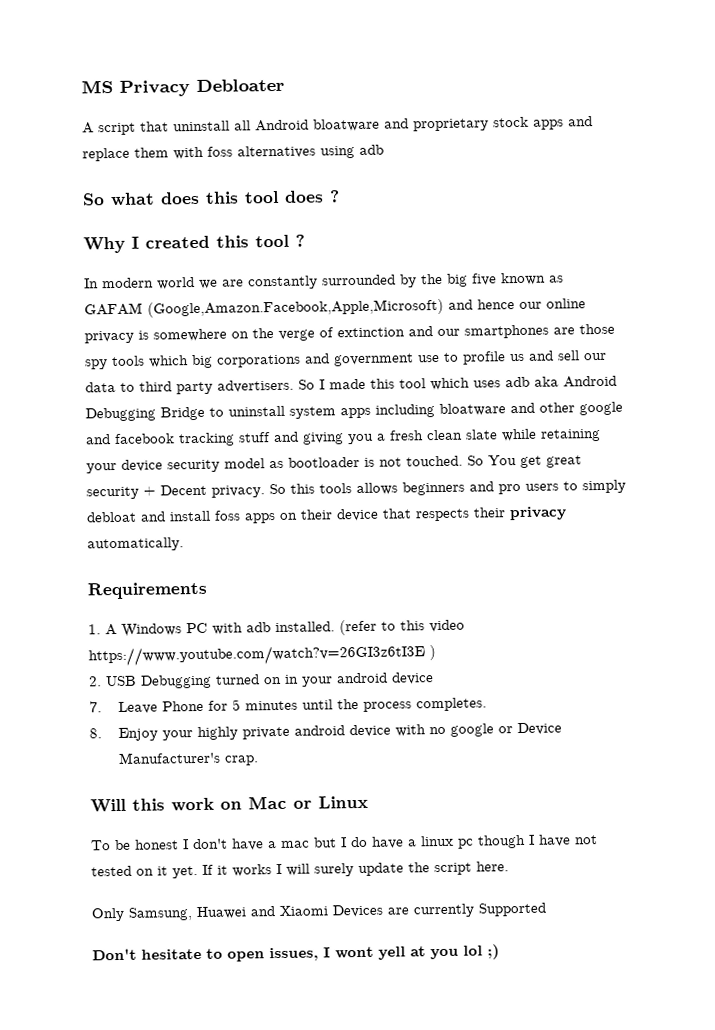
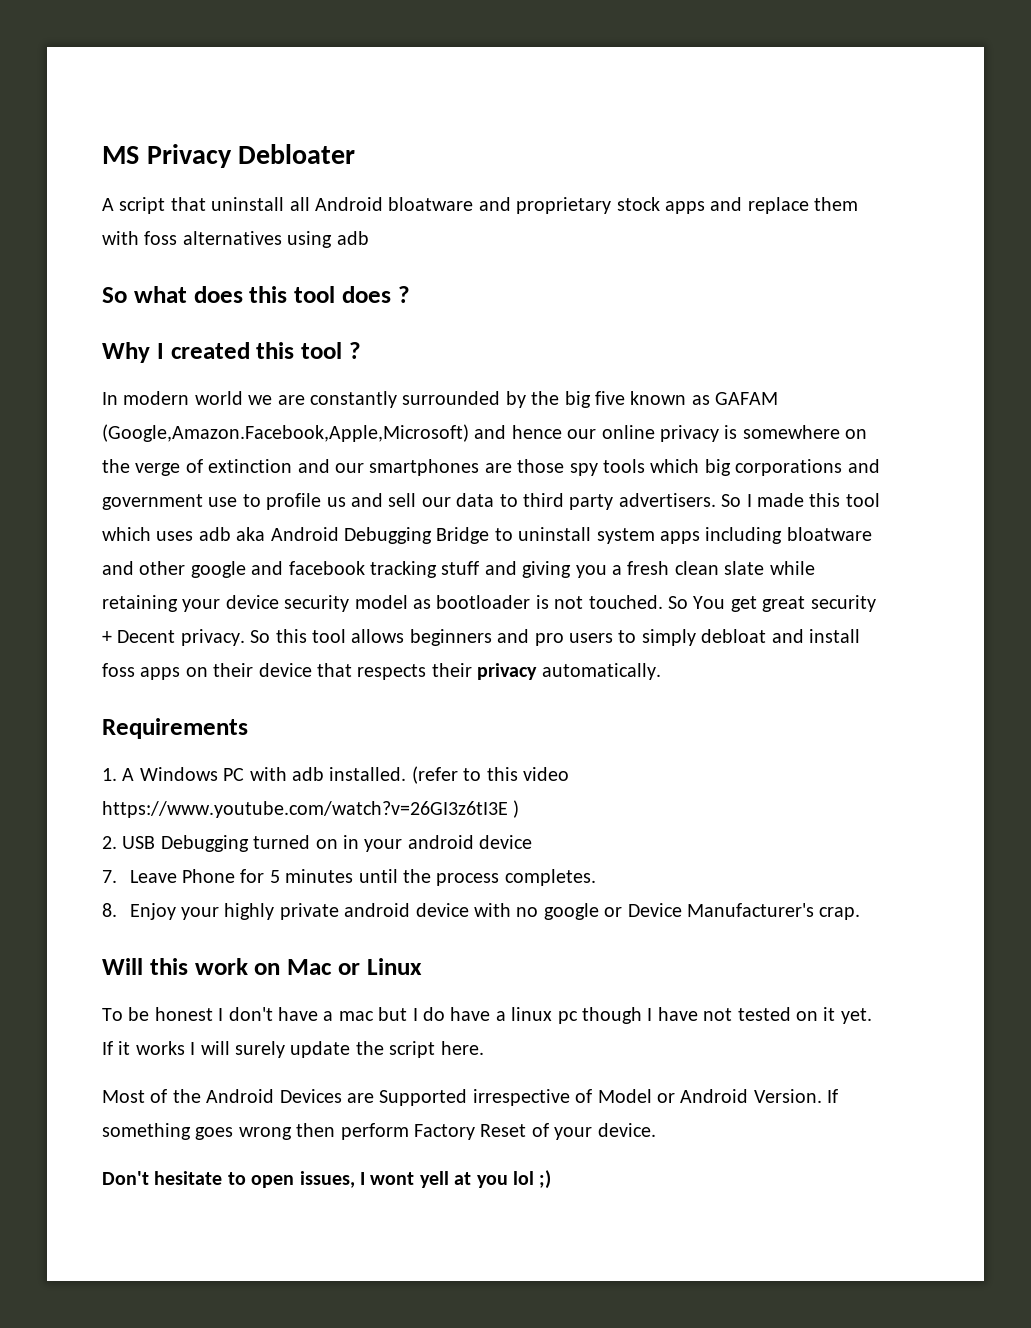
- So this tools allows beginners and pro users to simply debloat and install foss apps on their device that respects their privacy automatically.
+ So this tool allows beginners and pro users to simply debloat and install foss apps on their device that respects their privacy automatically.
- Only Samsung, Huawei and Xiaomi Devices are currently Supported
+ Most of the Android Devices are Supported irrespective of Model or Android Version. If something goes wrong then perform Factory Reset of your device.

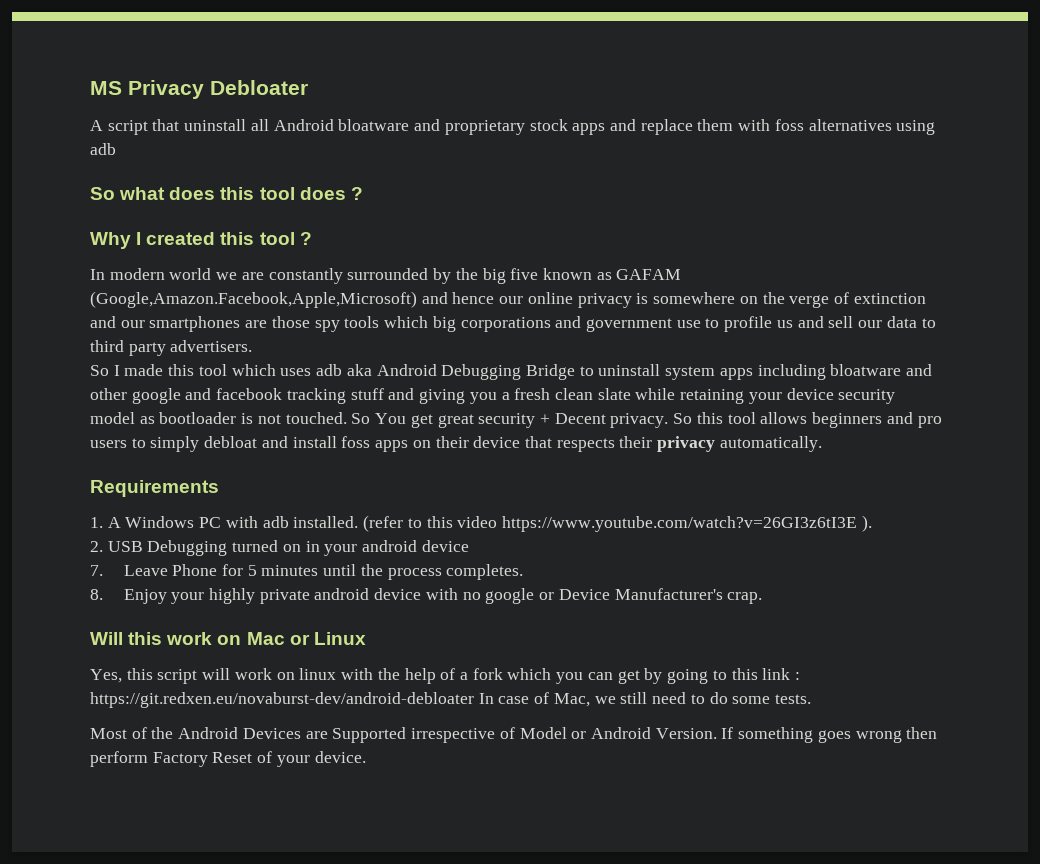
- In modern world we are constantly surrounded by the big five known as GAFAM (Google,Amazon.Facebook,Apple,Microsoft) and hence our online privacy is somewhere on the verge of extinction and our smartphones are those spy tools which big corporations and government use to profile us and sell our data to third party advertisers. So I made this tool which uses adb aka Android Debugging Bridge to uninstall system apps including bloatware and other google and facebook tracking stuff and giving you a fresh clean slate while retaining your device security model as bootloader is not touched.
+ In modern world we are constantly surrounded by the big five known as GAFAM (Google,Amazon.Facebook,Apple,Microsoft) and hence our online privacy is somewhere on the verge of extinction and our smartphones are those spy tools which big corporations and government use to profile us and sell our data to third party advertisers.
+ So I made this tool which uses adb aka Android Debugging Bridge to uninstall system apps including bloatware and other google and facebook tracking stuff and giving you a fresh clean slate while retaining your device security model as bootloader is not touched.
- (refer to this video https://www.youtube.com/watch?v=26GI3z6tI3E )
+ (refer to this video https://www.youtube.com/watch?v=26GI3z6tI3E ).
- To be honest I don't have a mac but I do have a linux pc though I have not tested on it yet. If it works I will surely update the script here.
+ Yes, this script will work on linux with the help of a fork which you can get by going to this link : https://git.redxen.eu/novaburst-dev/android-debloater In case of Mac, we still need to do some tests.
- Don't hesitate to open issues, I wont yell at you lol ;)

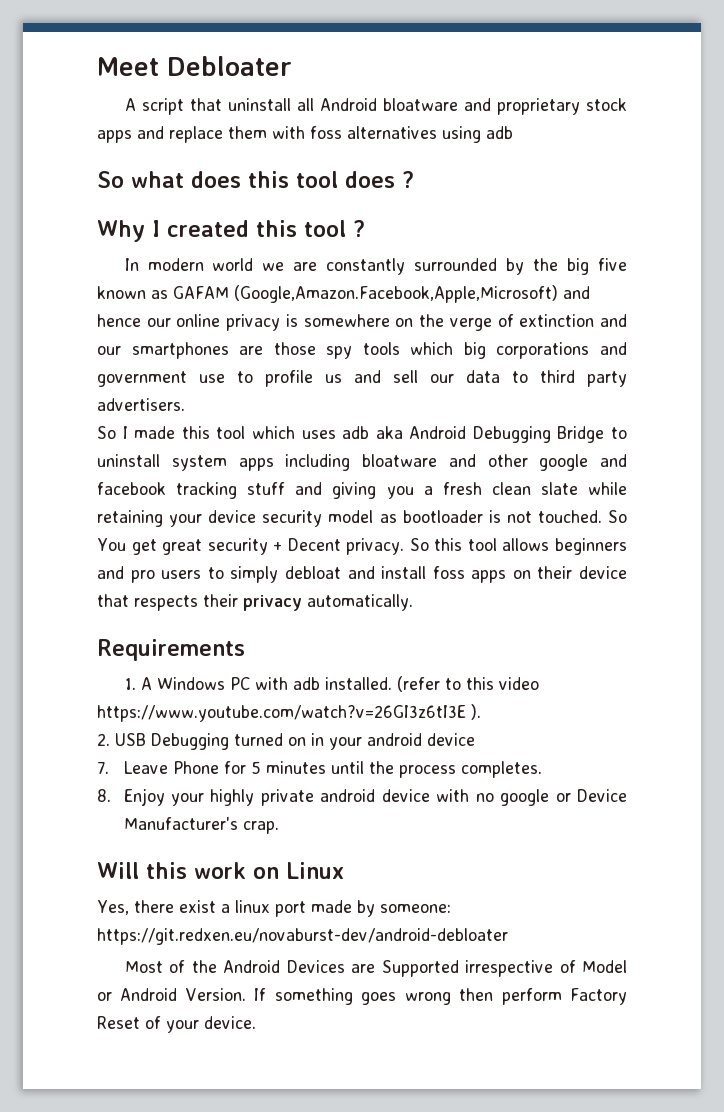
- MS Privacy Debloater
+ Meet Debloater
- Will this work on Mac or Linux
+ Will this work on Linux
- Yes, this script will work on linux with the help of a fork which you can get by going to this link : https://git.redxen.eu/novaburst-dev/android-debloater In case of Mac, we still need to do some tests.
+ Yes, there exist a linux port made by someone: https://git.redxen.eu/novaburst-dev/android-debloater

